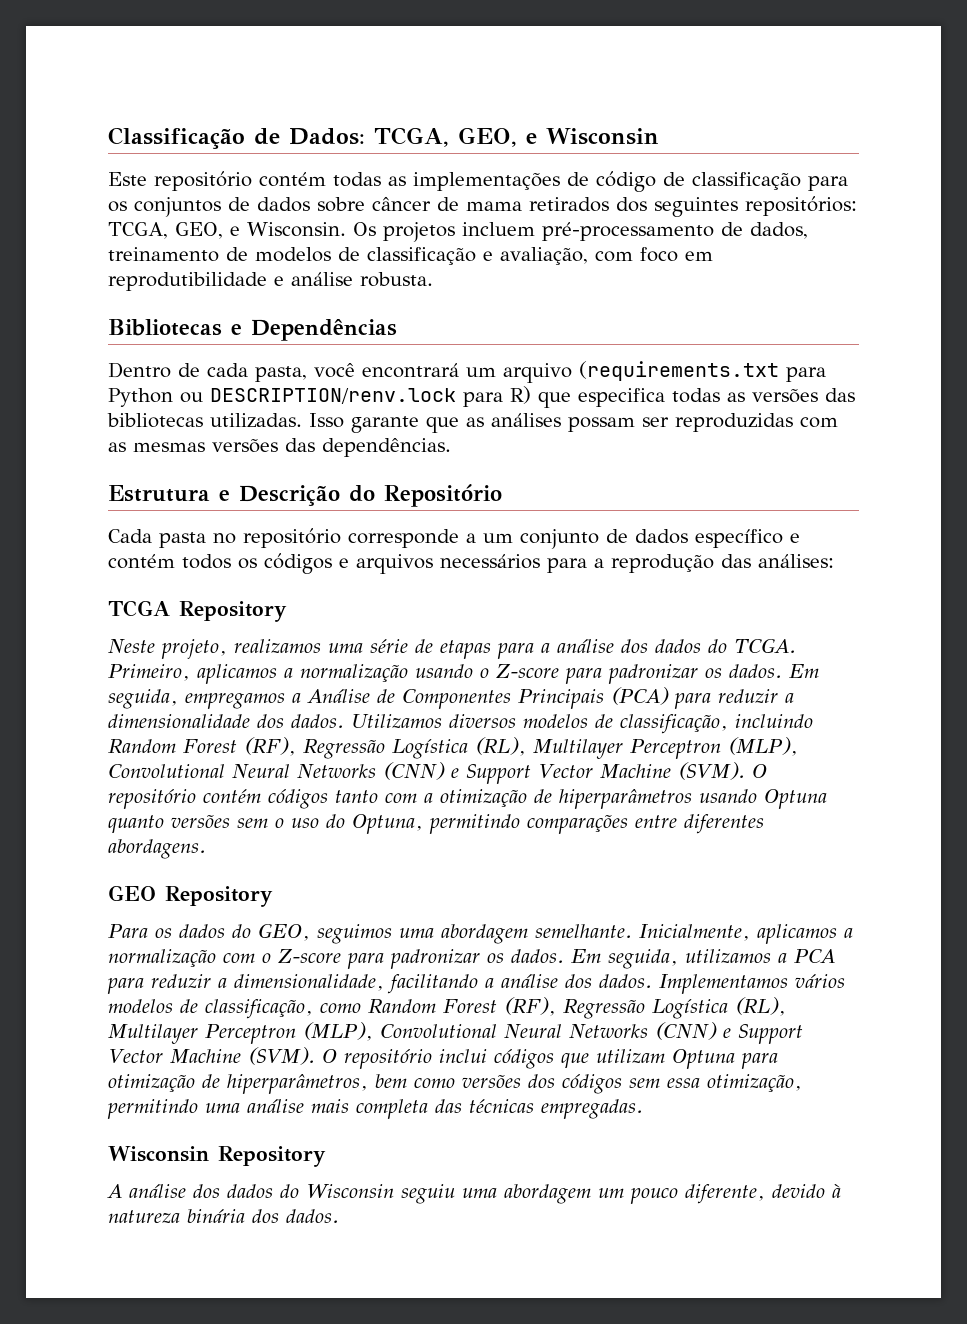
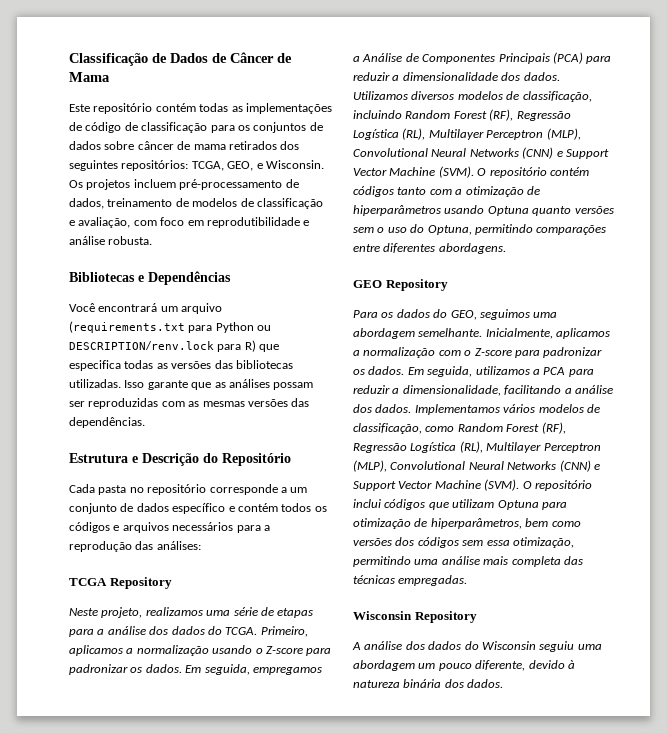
- Classificação de Dados: TCGA, GEO, e Wisconsin
+ Classificação de Dados de Câncer de Mama
- Dentro de cada pasta, você encontrará um arquivo (requirements.txt para Python ou DESCRIPTION/renv.lock para R) que especifica todas as versões das bibliotecas utilizadas.
+ Você encontrará um arquivo (requirements.txt para Python ou DESCRIPTION/renv.lock para R) que especifica todas as versões das bibliotecas utilizadas.

